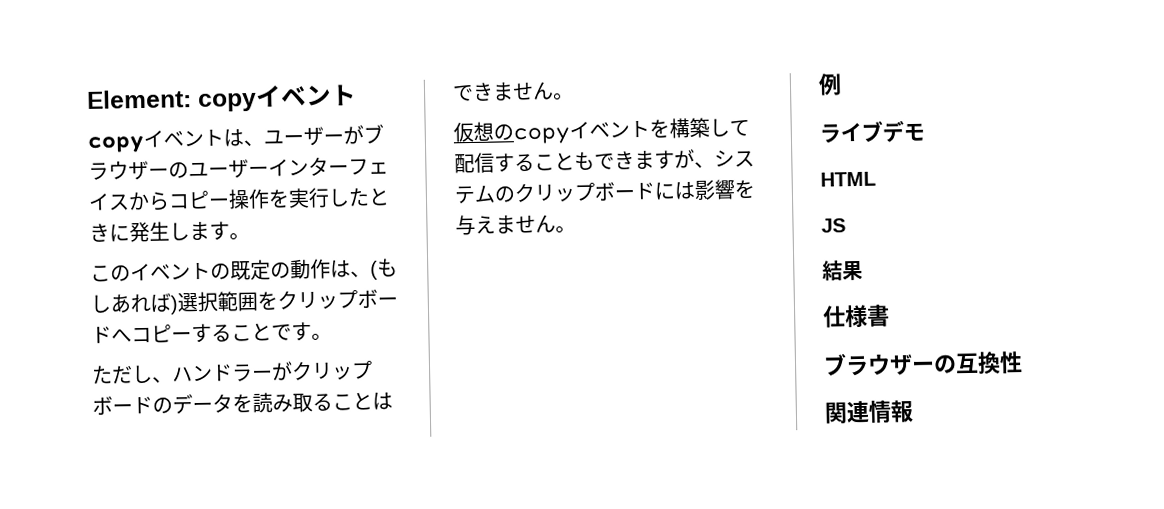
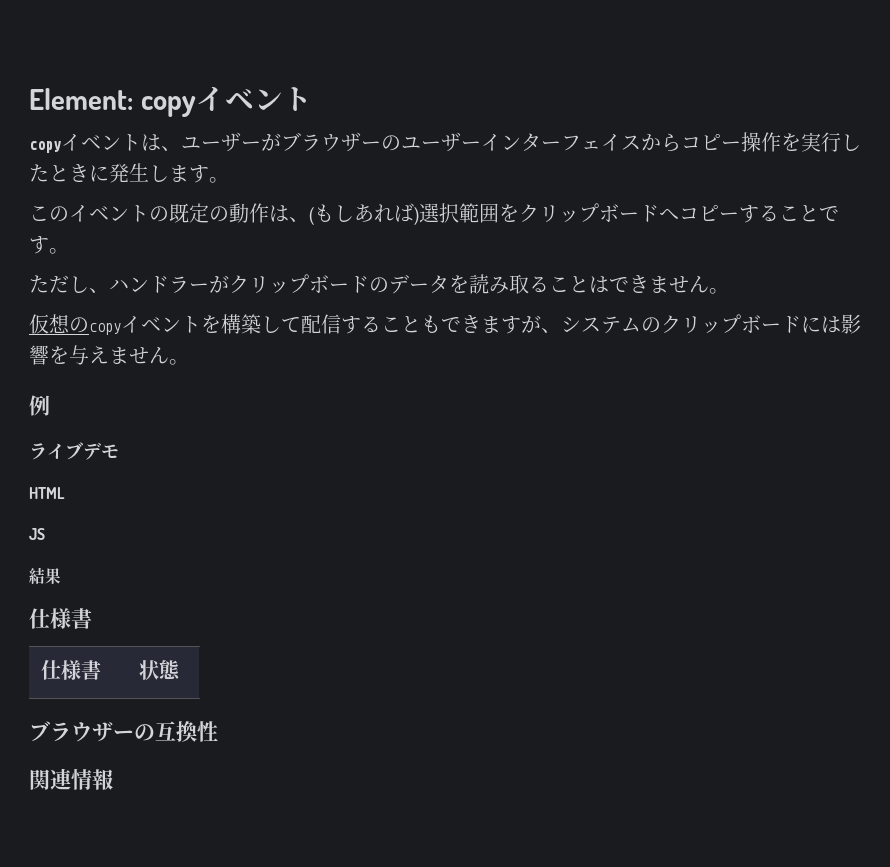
+ 仕様書 | 状態

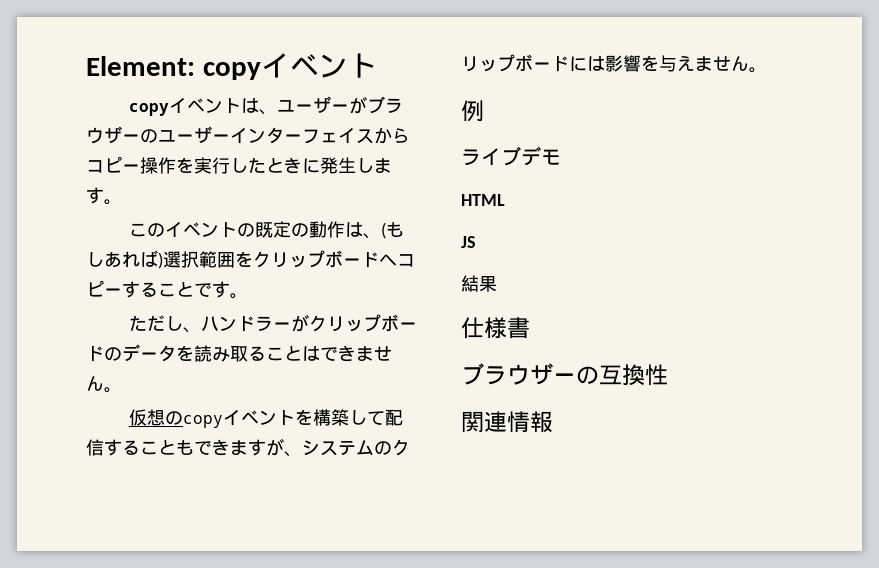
- 仕様書 | 状態

